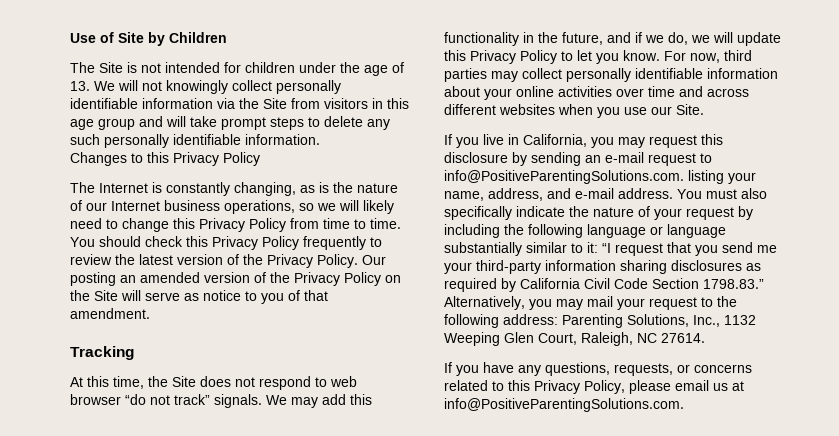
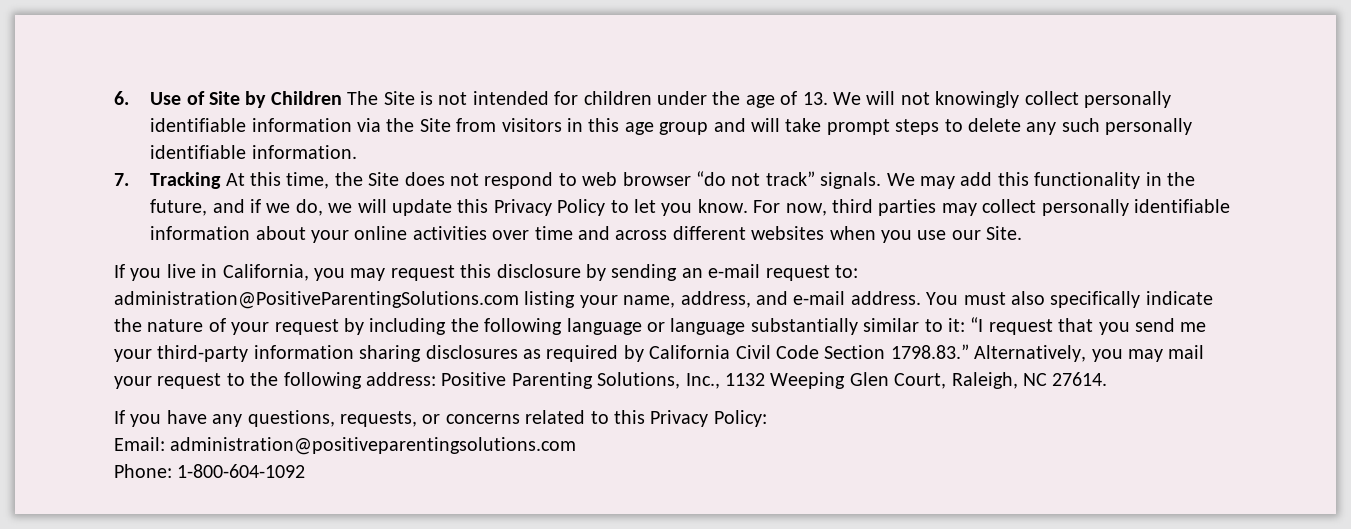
- Use of Site by Children
- The Site is not intended for children under the age of 13. We will not knowingly collect personally identifiable information via the Site from visitors in this age group and will take prompt steps to delete any such personally identifiable information.
+ 6. Use of Site by Children The Site is not intended for children under the age of 13. We will not knowingly collect personally identifiable information via the Site from visitors in this age group and will take prompt steps to delete any such personally identifiable information.
- Changes to this Privacy Policy
- The Internet is constantly changing, as is the nature of our Internet business operations, so we will likely need to change this Privacy Policy from time to time. You should check this Privacy Policy frequently to review the latest version of the Privacy Policy. Our posting an amended version of the Privacy Policy on the Site will serve as notice to you of that amendment.
- Tracking
- At this time, the Site does not respond to web browser “do not track” signals.
+ 7. Tracking At this time, the Site does not respond to web browser “do not track” signals.
- If you live in California, you may request this disclosure by sending an e-mail request to info@PositiveParentingSolutions.com. listing your name, address, and e-mail address.
+ If you live in California, you may request this disclosure by sending an e-mail request to: administration@PositiveParentingSolutions.com listing your name, address, and e-mail address.
- You must also specifically indicate the nature of your request by including the following language or language substantially similar to it: “I request that you send me your third-party information sharing disclosures as required by California Civil Code Section 1798.83.” Alternatively, you may mail your request to the following address: Parenting Solutions, Inc., 1132 Weeping Glen Court, Raleigh, NC 27614.
+ You must also specifically indicate the nature of your request by including the following language or language substantially similar to it: “I request that you send me your third-party information sharing disclosures as required by California Civil Code Section 1798.83.” Alternatively, you may mail your request to the following address: Positive Parenting Solutions, Inc., 1132 Weeping Glen Court, Raleigh, NC 27614.
- If you have any questions, requests, or concerns related to this Privacy Policy, please email us at info@PositiveParentingSolutions.com.
+ If you have any questions, requests, or concerns related to this Privacy Policy:
+ Email: administration@positiveparentingsolutions.com
+ Phone: 1-800-604-1092

